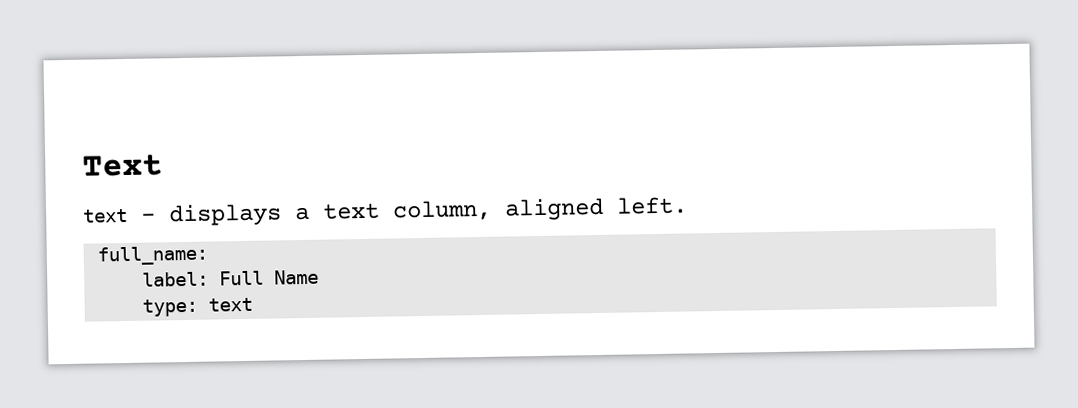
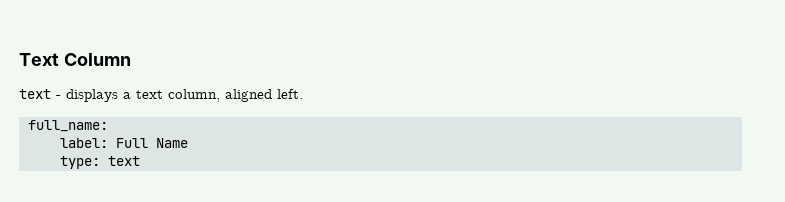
- Text
+ Text Column

